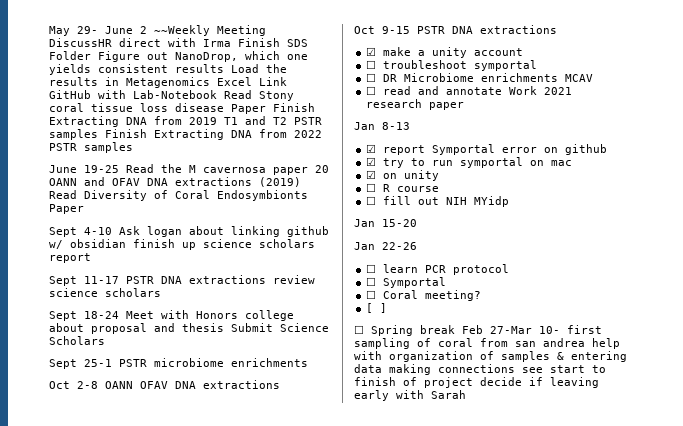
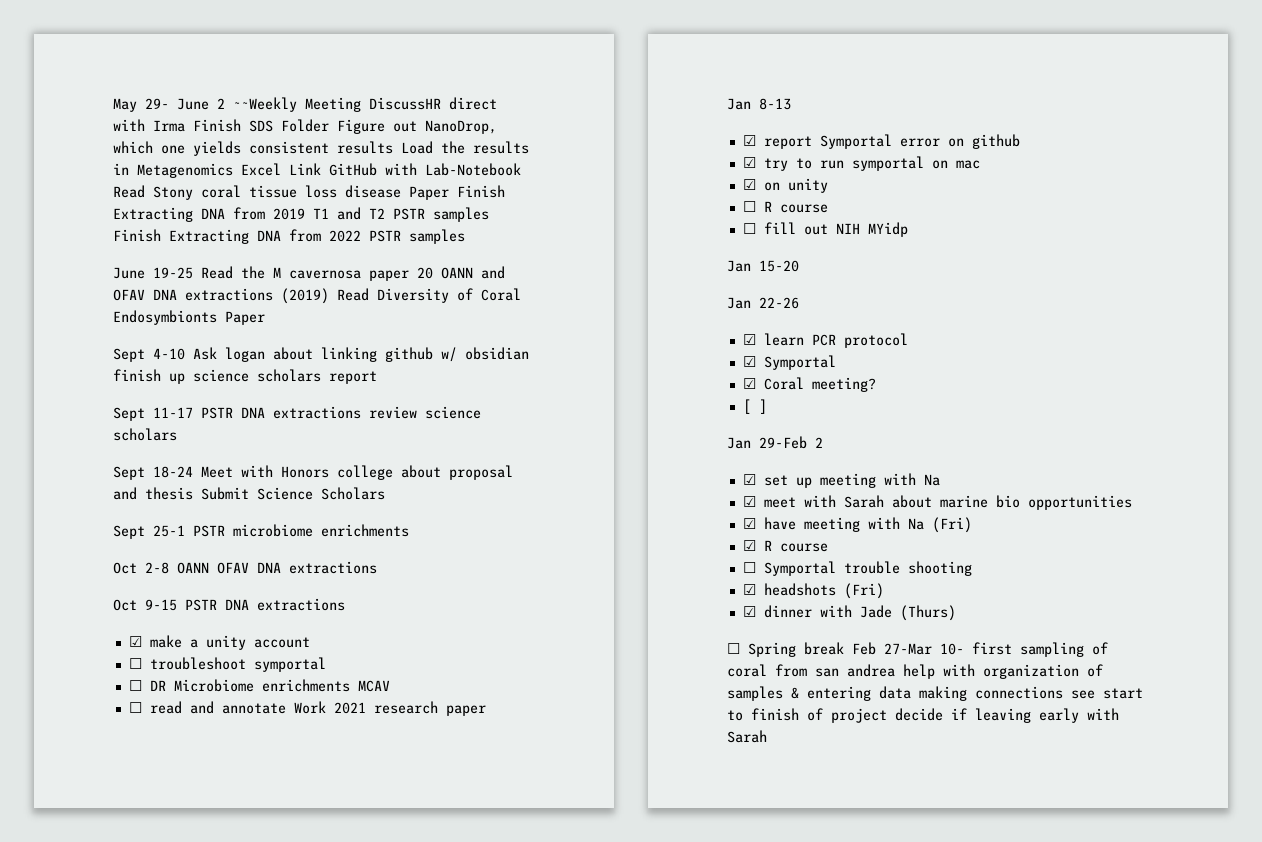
- ☐ learn PCR protocol
+ ☑ learn PCR protocol
- ☐ Symportal
+ ☑ Symportal
- ☐ Coral meeting?
+ ☑ Coral meeting?
+ Jan 29-Feb 2
+ ☑ set up meeting with Na
+ ☑ meet with Sarah about marine bio opportunities
+ ☑ have meeting with Na (Fri)
+ ☑ R course
+ ☐ Symportal trouble shooting
+ ☑ headshots (Fri)
+ ☑ dinner with Jade (Thurs)

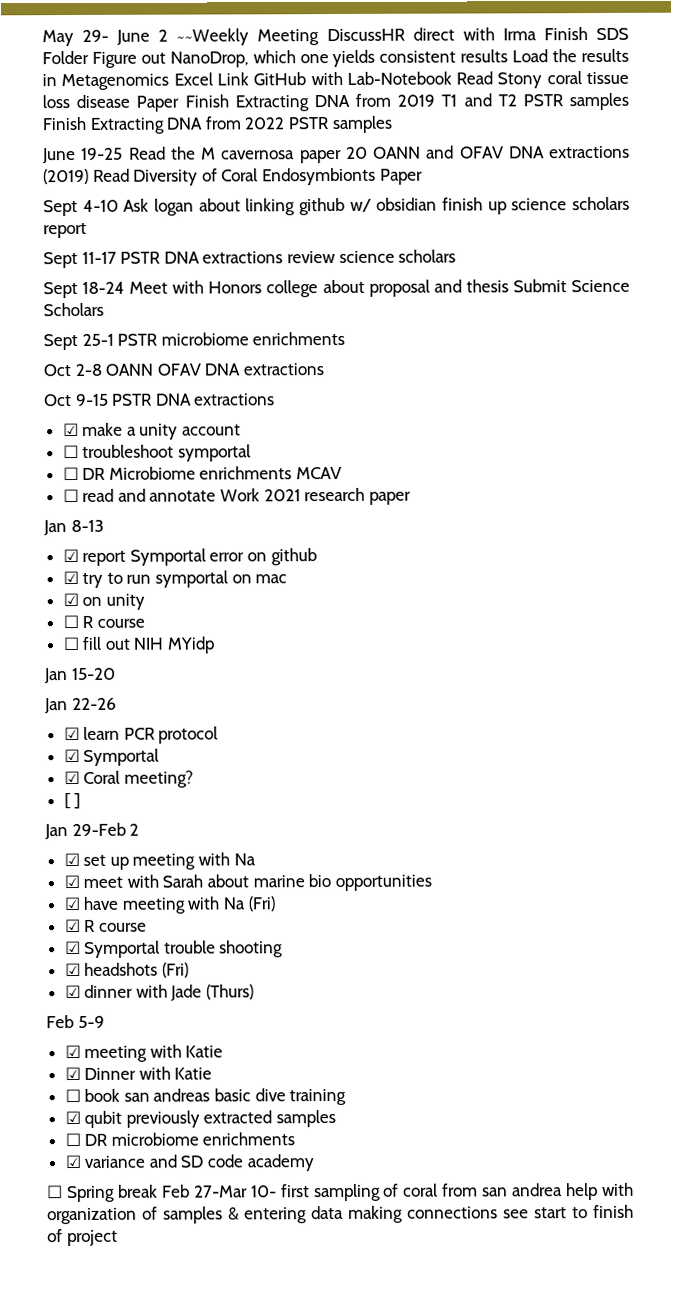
- ☐ Symportal trouble shooting
+ ☑ Symportal trouble shooting
+ Feb 5-9
+ ☑ meeting with Katie
+ ☑ Dinner with Katie
+ ☐ book san andreas basic dive training
+ ☑ qubit previously extracted samples
+ ☐ DR microbiome enrichments
+ ☑ variance and SD code academy
- ☐ Spring break Feb 27-Mar 10- first sampling of coral from san andrea help with organization of samples & entering data making connections see start to finish of project decide if leaving early with Sarah
+ ☐ Spring break Feb 27-Mar 10- first sampling of coral from san andrea help with organization of samples & entering data making connections see start to finish of project

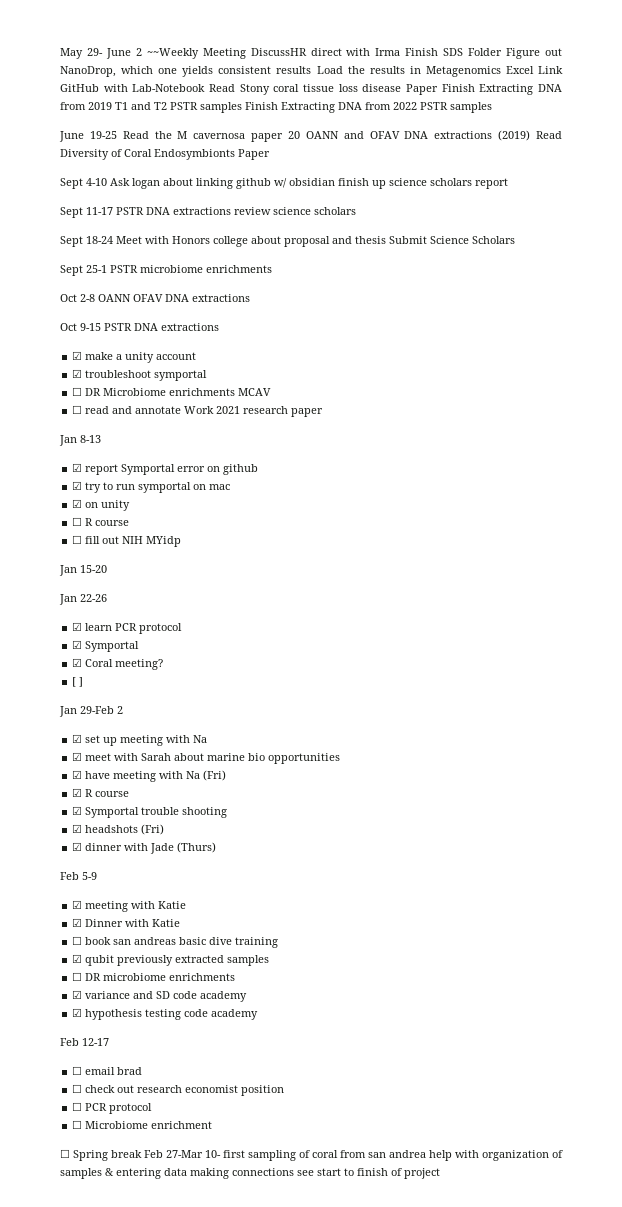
- ☐ troubleshoot symportal
+ ☑ troubleshoot symportal
+ ☑ hypothesis testing code academy
+ Feb 12-17
+ ☐ email brad
+ ☐ check out research economist position
+ ☐ PCR protocol
+ ☐ Microbiome enrichment

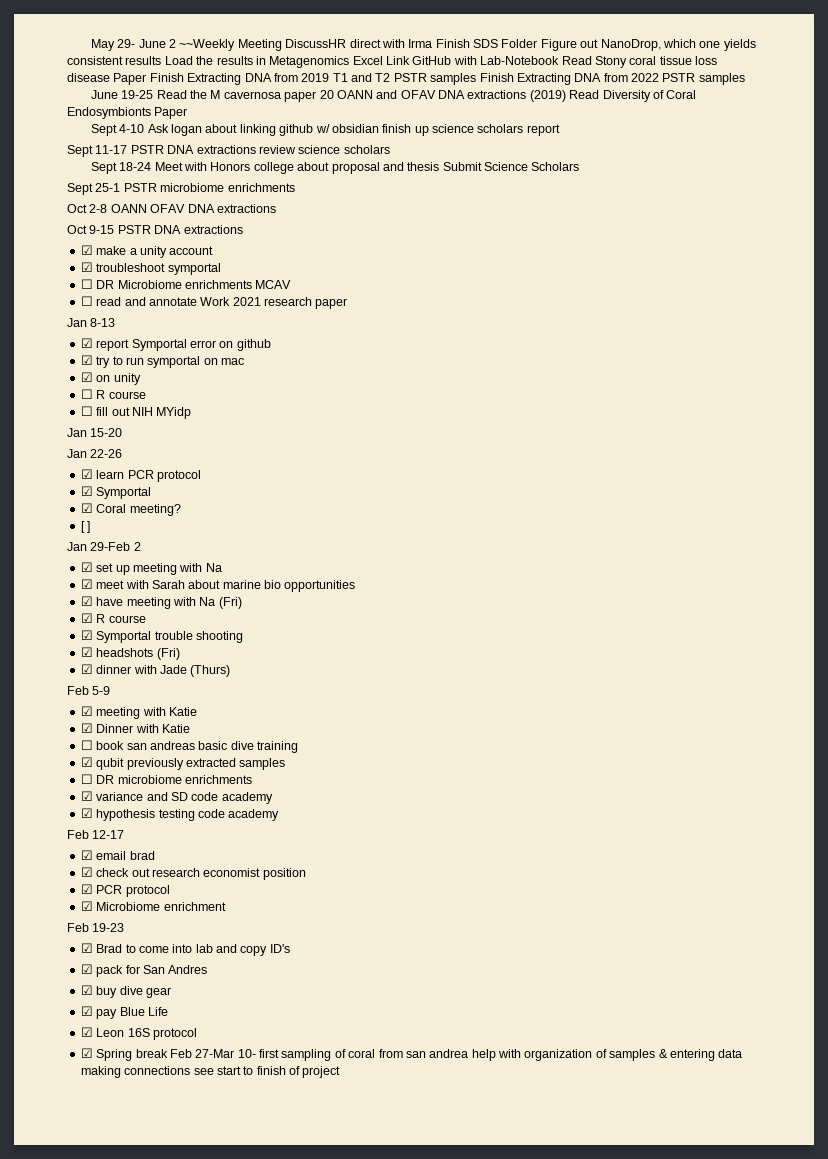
- ☐ email brad
+ ☑ email brad
- ☐ check out research economist position
+ ☑ check out research economist position
- ☐ PCR protocol
- ☐ Microbiome enrichment
+ ☑ PCR protocol
+ ☑ Microbiome enrichment
- ☐ Spring break Feb 27-Mar 10- first sampling of coral from san andrea help with organization of samples & entering data making connections see start to finish of project
+ Feb 19-23
+ ☑ Brad to come into lab and copy ID's
+ ☑ pack for San Andres
+ ☑ buy dive gear
+ ☑ pay Blue Life
+ ☑ Leon 16S protocol
+ ☑ Spring break Feb 27-Mar 10- first sampling of coral from san andrea help with organization of samples & entering data making connections see start to finish of project

